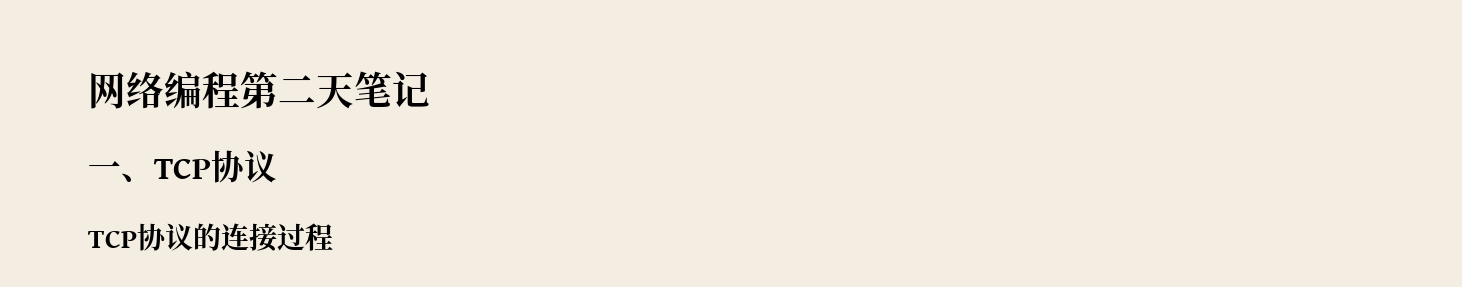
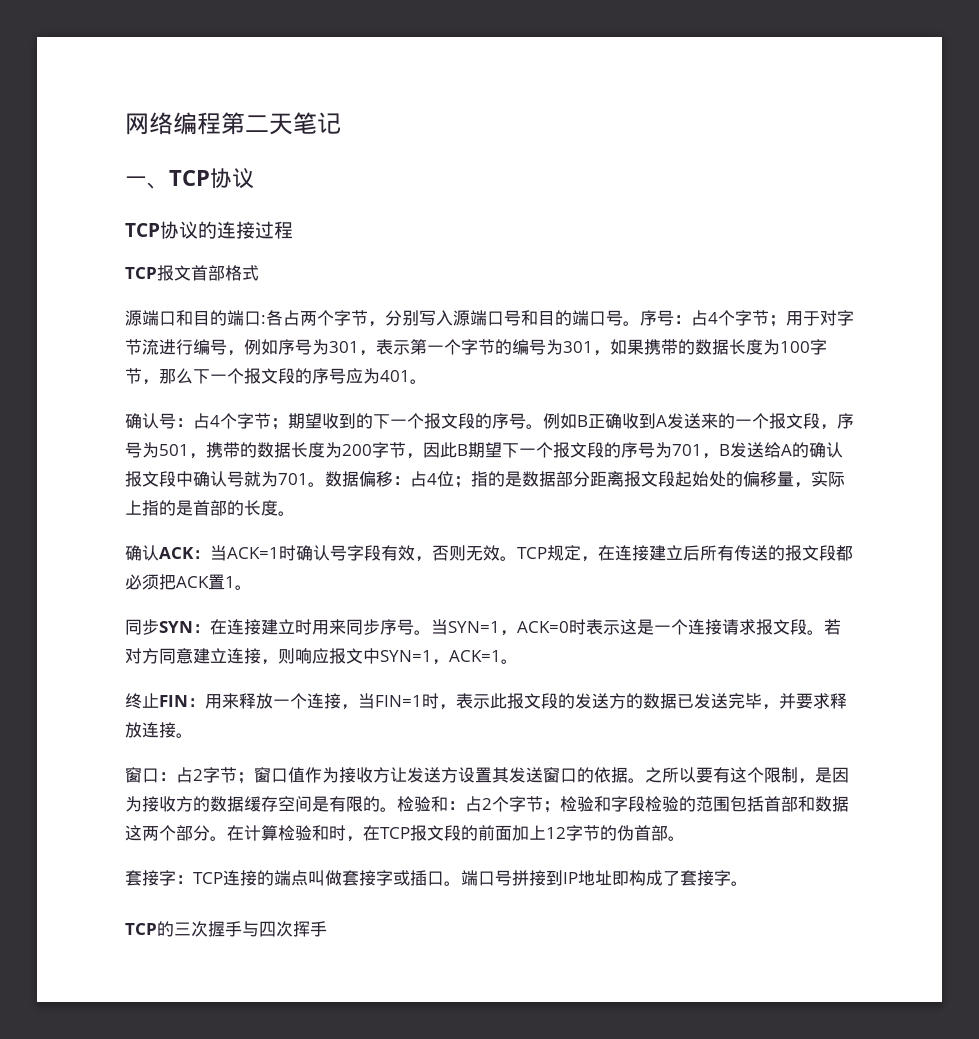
+ TCP报文首部格式
+ 源端口和目的端口:各占两个字节，分别写入源端口号和目的端口号。序号：占4个字节；用于对字节流进行编号，例如序号为301，表示第一个字节的编号为301，如果携带的数据长度为100字节，那么下一个报文段的序号应为401。
+ 确认号：占4个字节；期望收到的下一个报文段的序号。例如B正确收到A发送来的一个报文段，序号为501，携带的数据长度为200字节，因此B期望下一个报文段的序号为701，B发送给A的确认报文段中确认号就为701。数据偏移：占4位；指的是数据部分距离报文段起始处的偏移量，实际上指的是首部的长度。
+ 确认ACK：当ACK=1时确认号字段有效，否则无效。TCP规定，在连接建立后所有传送的报文段都必须把ACK置1。
+ 同步SYN：在连接建立时用来同步序号。当SYN=1，ACK=0时表示这是一个连接请求报文段。若对方同意建立连接，则响应报文中SYN=1，ACK=1。
+ 终止FIN：用来释放一个连接，当FIN=1时，表示此报文段的发送方的数据已发送完毕，并要求释放连接。
+ 窗口：占2字节；窗口值作为接收方让发送方设置其发送窗口的依据。之所以要有这个限制，是因为接收方的数据缓存空间是有限的。检验和：占2个字节；检验和字段检验的范围包括首部和数据这两个部分。在计算检验和时，在TCP报文段的前面加上12字节的伪首部。
+ 套接字：TCP连接的端点叫做套接字或插口。端口号拼接到IP地址即构成了套接字。
+ TCP的三次握手与四次挥手

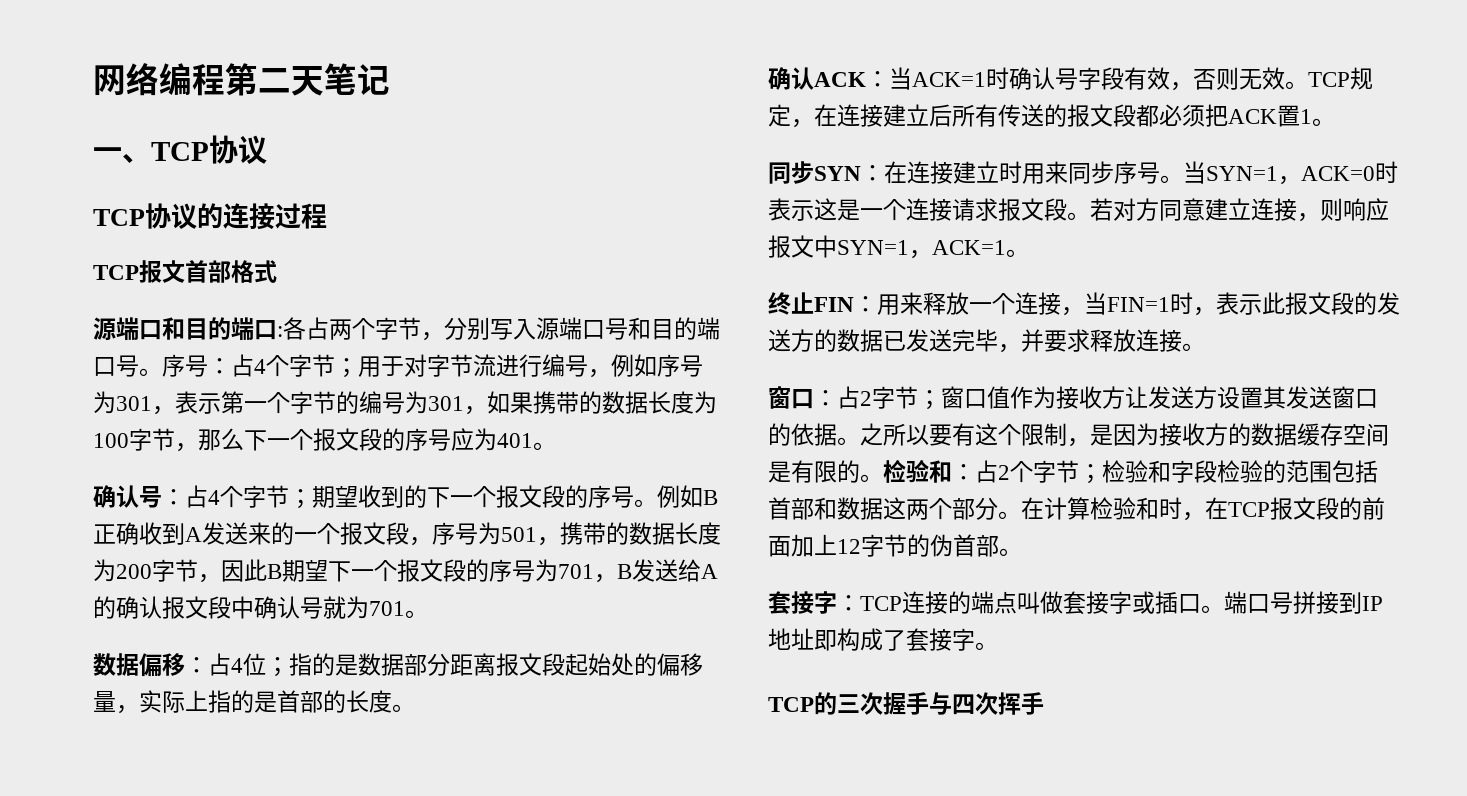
- 例如B正确收到A发送来的一个报文段，序号为501，携带的数据长度为200字节，因此B期望下一个报文段的序号为701，B发送给A的确认报文段中确认号就为701。数据偏移：
+ 例如B正确收到A发送来的一个报文段，序号为501，携带的数据长度为200字节，因此B期望下一个报文段的序号为701，B发送给A的确认报文段中确认号就为701。
+ 数据偏移：

